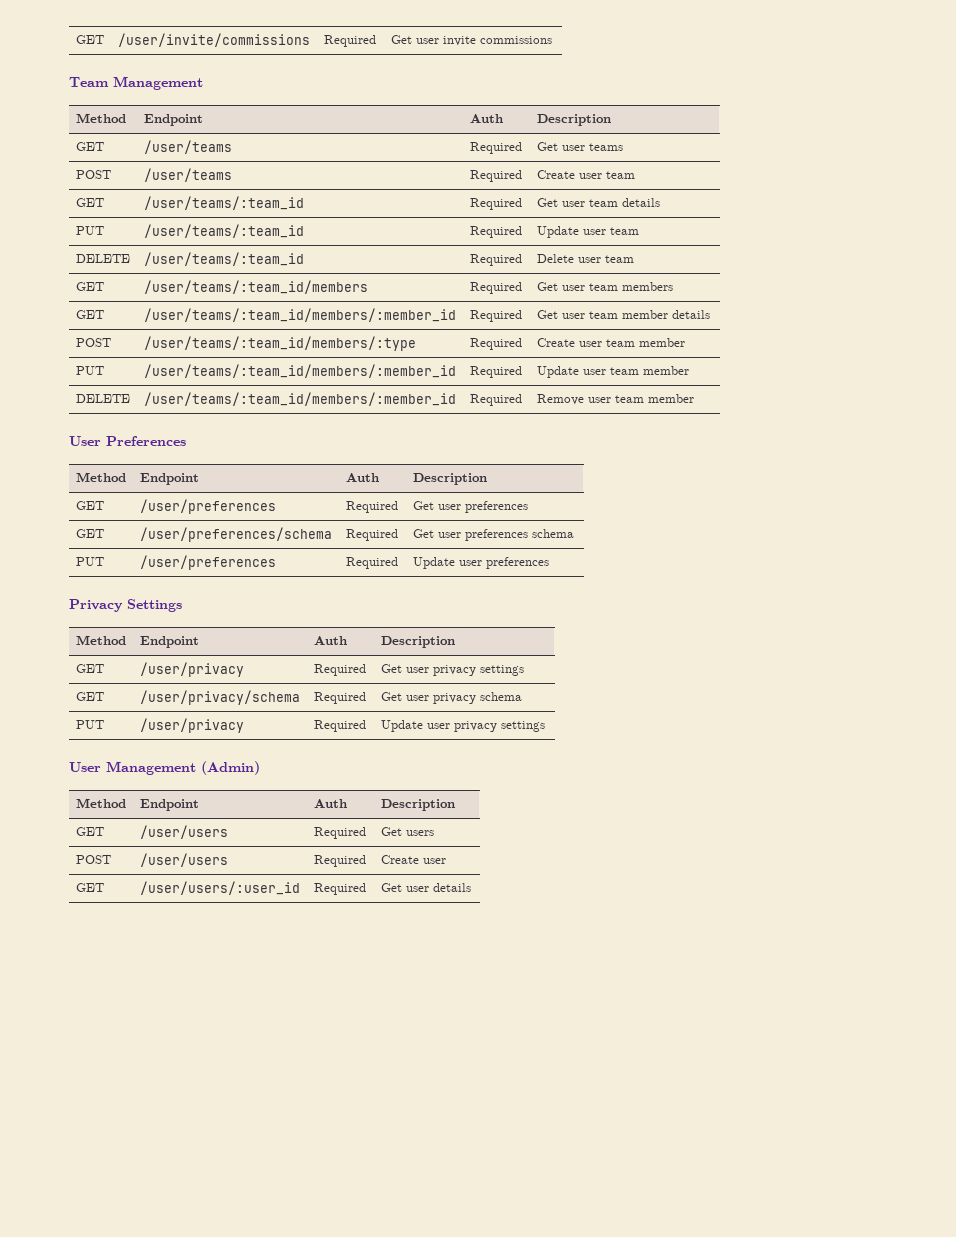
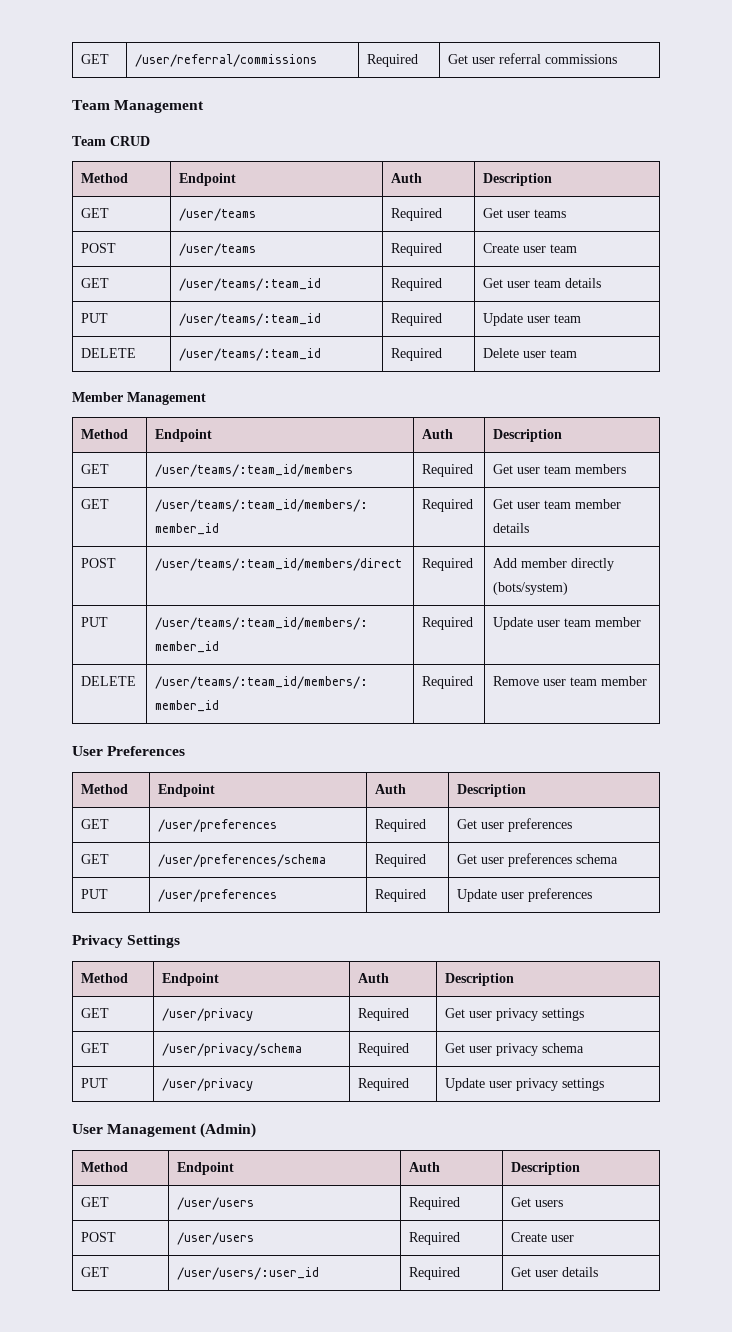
- GET | /user/invite/commissions | Required | Get user invite commissions
+ GET | /user/referral/commissions | Required | Get user referral commissions
+ Team CRUD
+ Member Management
+ Method | Endpoint | Auth | Description
- POST | /user/teams/:team_id/members/:type | Required | Create user team member
+ POST | /user/teams/:team_id/members/direct | Required | Add member directly (bots/system)

